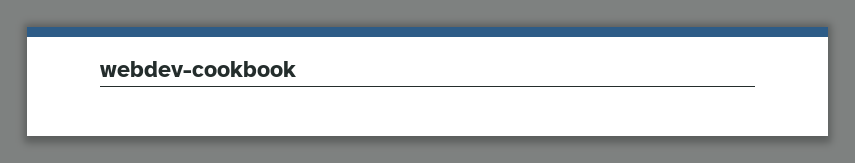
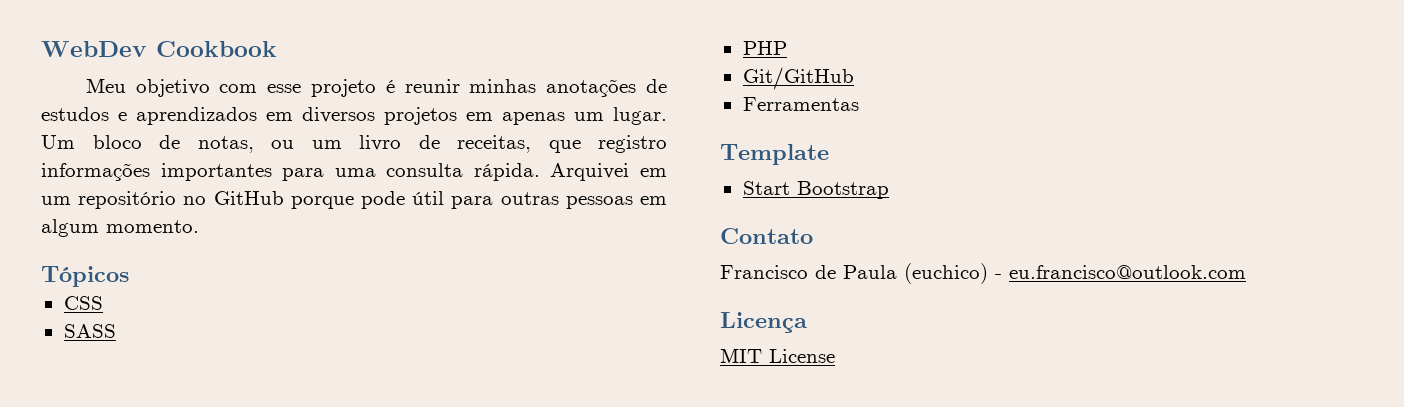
- webdev-cookbook
+ WebDev Cookbook
+ Meu objetivo com esse projeto é reunir minhas anotações de estudos e aprendizados em diversos projetos em apenas um lugar. Um bloco de notas, ou um livro de receitas, que registro informações importantes para uma consulta rápida. Arquivei em um repositório no GitHub porque pode útil para outras pessoas em algum momento.
+ Tópicos
+ CSS
+ SASS
+ PHP
+ Git/GitHub
+ Ferramentas
+ Template
+ Start Bootstrap
+ Contato
+ Francisco de Paula (euchico) - eu.francisco@outlook.com
+ Licença
+ MIT License

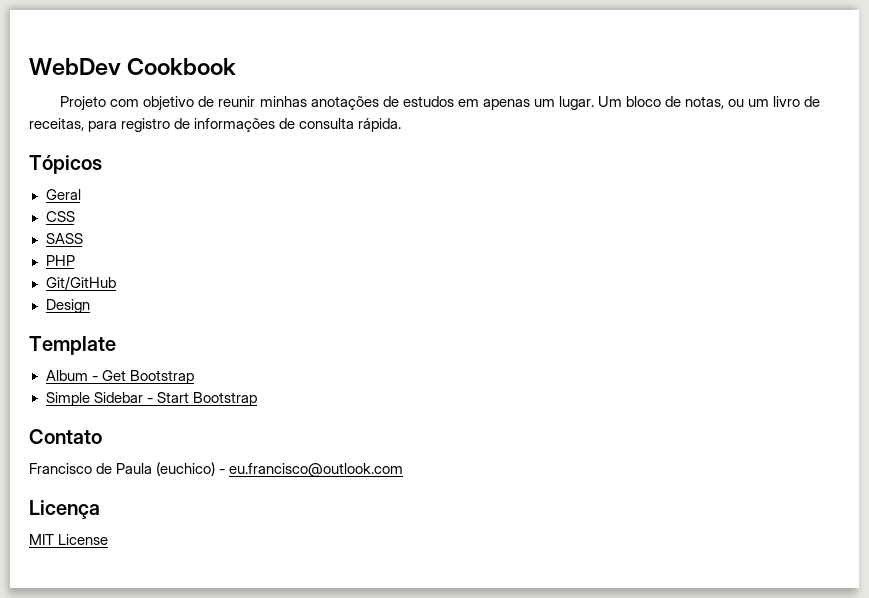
- Meu objetivo com esse projeto é reunir minhas anotações de estudos e aprendizados em diversos projetos em apenas um lugar.
+ Projeto com objetivo de reunir minhas anotações de estudos em apenas um lugar.
- Um bloco de notas, ou um livro de receitas, que registro informações importantes para uma consulta rápida. Arquivei em um repositório no GitHub porque pode útil para outras pessoas em algum momento.
+ Um bloco de notas, ou um livro de receitas, para registro de informações de consulta rápida.
+ Geral
- Ferramentas
+ Design
- Start Bootstrap
+ Album - Get Bootstrap
+ Simple Sidebar - Start Bootstrap

